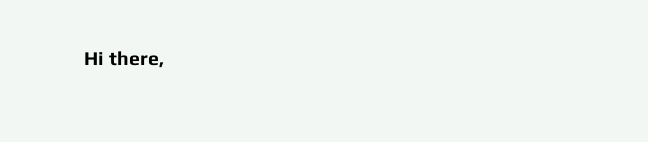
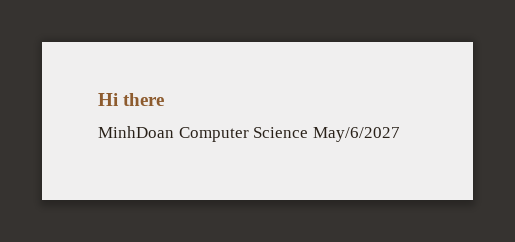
- Hi there,
+ Hi there
+ MinhDoan Computer Science May/6/2027

